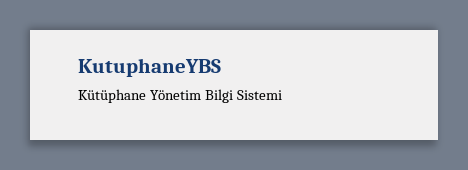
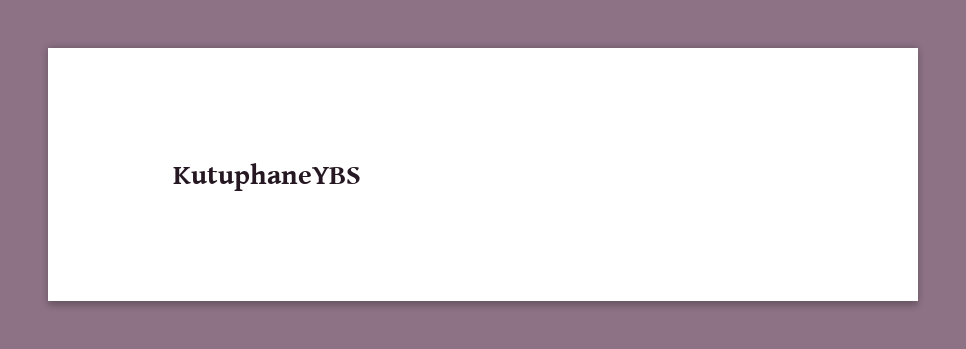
- Kütüphane Yönetim Bilgi Sistemi

